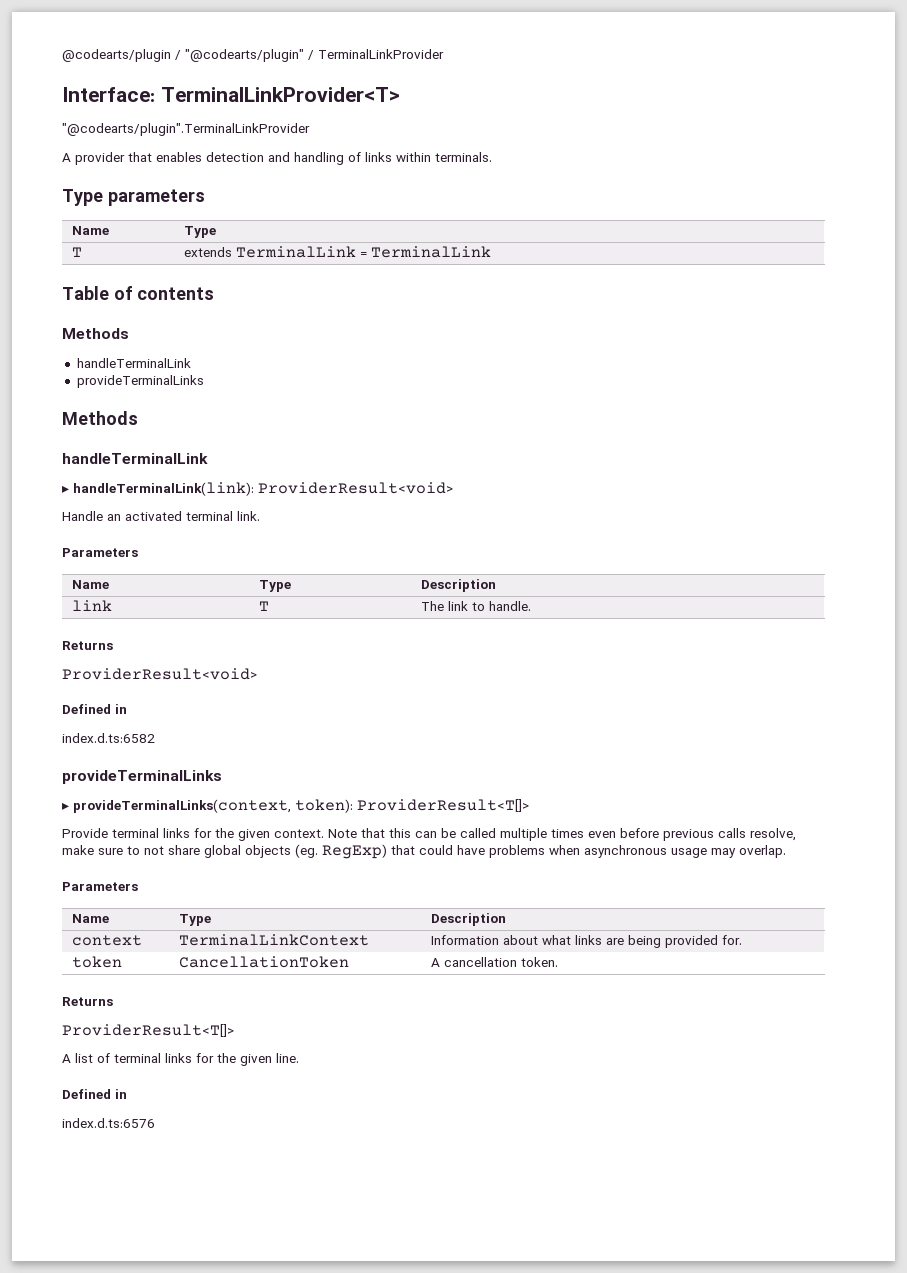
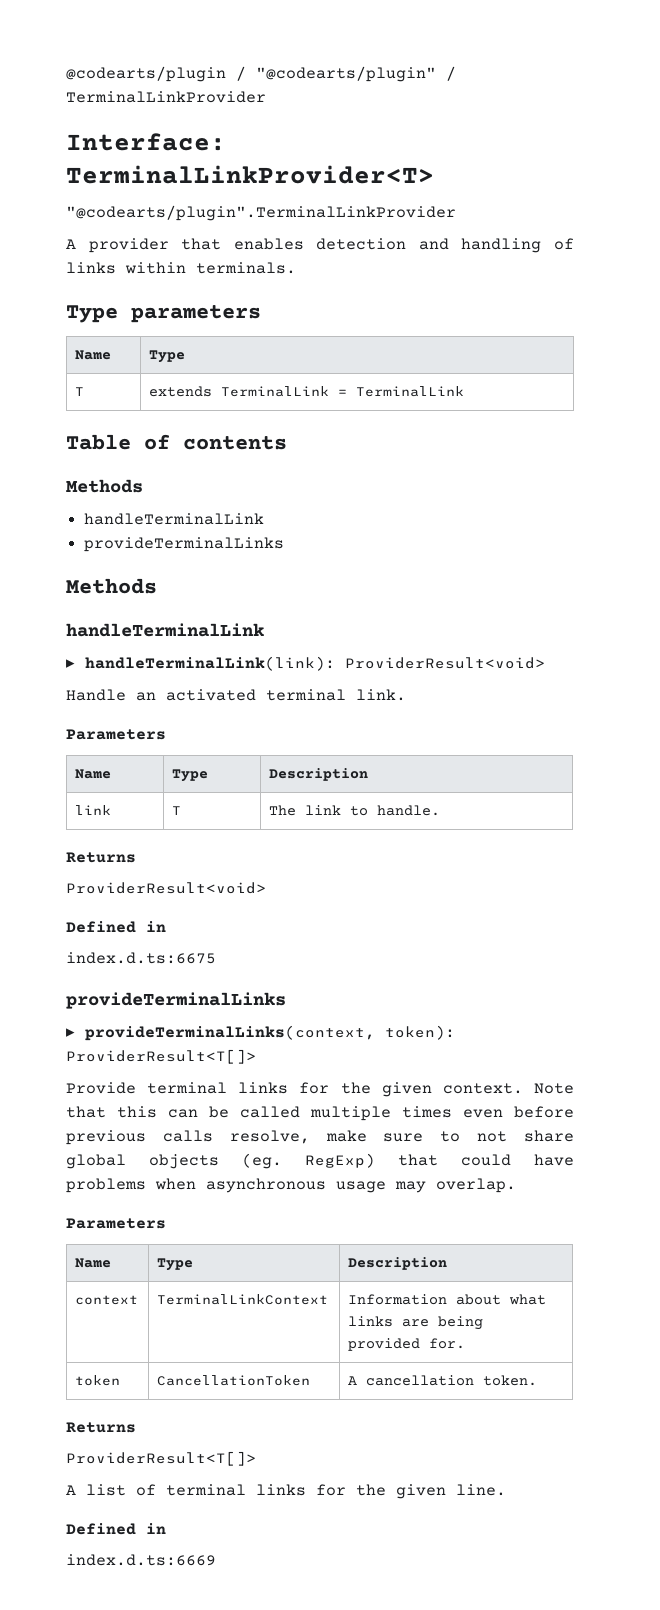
- index.d.ts:6582
+ index.d.ts:6675
- index.d.ts:6576
+ index.d.ts:6669

